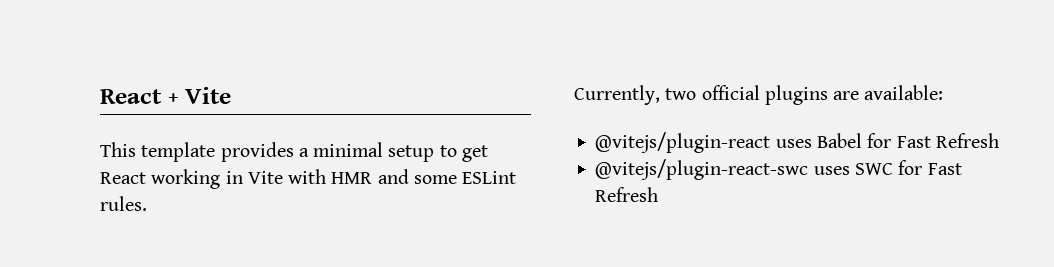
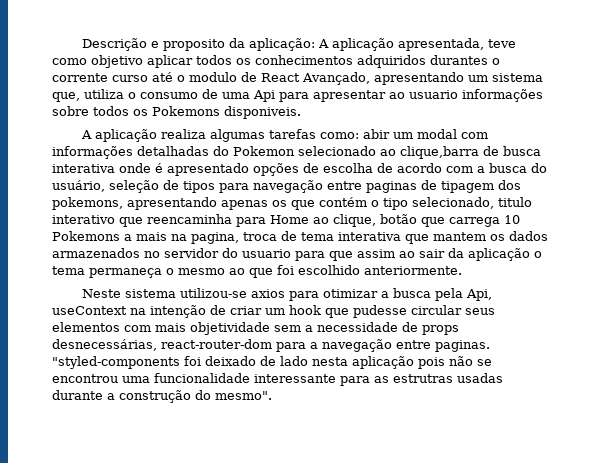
- React + Vite
- This template provides a minimal setup to get React working in Vite with HMR and some ESLint rules.
- Currently, two official plugins are available:
- @vitejs/plugin-react uses Babel for Fast Refresh
- @vitejs/plugin-react-swc uses SWC for Fast Refresh
+ Descrição e proposito da aplicação: A aplicação apresentada, teve como objetivo aplicar todos os conhecimentos adquiridos durantes o corrente curso até o modulo de React Avançado, apresentando um sistema que, utiliza o consumo de uma Api para apresentar ao usuario informações sobre todos os Pokemons disponiveis.
+ A aplicação realiza algumas tarefas como: abir um modal com informações detalhadas do Pokemon selecionado ao clique,barra de busca interativa onde é apresentado opções de escolha de acordo com a busca do usuário, seleção de tipos para navegação entre paginas de tipagem dos pokemons, apresentando apenas os que contém o tipo selecionado, titulo interativo que reencaminha para Home ao clique, botão que carrega 10 Pokemons a mais na pagina, troca de tema interativa que mantem os dados armazenados no servidor do usuario para que assim ao sair da aplicação o tema permaneça o mesmo ao que foi escolhido anteriormente.
+ Neste sistema utilizou-se axios para otimizar a busca pela Api, useContext na intenção de criar um hook que pudesse circular seus elementos com mais objetividade sem a necessidade de props desnecessárias, react-router-dom para a navegação entre paginas. "styled-components foi deixado de lado nesta aplicação pois não se encontrou uma funcionalidade interessante para as estrutras usadas durante a construção do mesmo".

